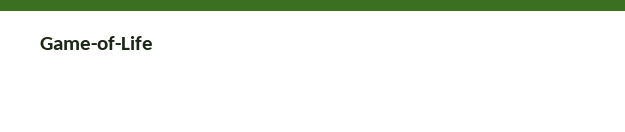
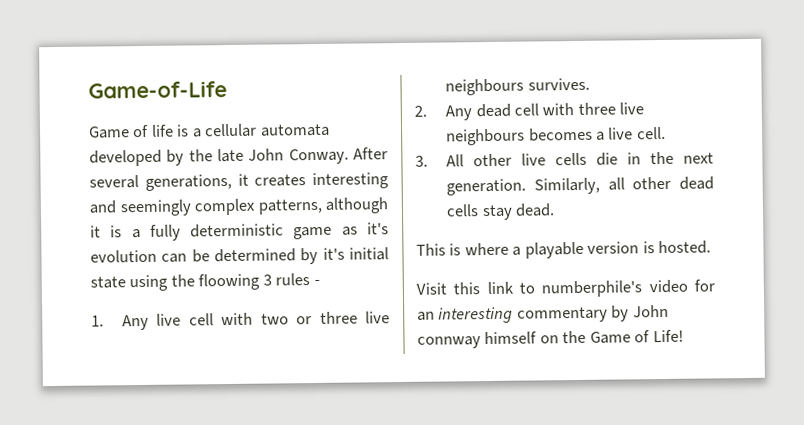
+ Game of life is a cellular automata developed by the late John Conway. After several generations, it creates interesting and seemingly complex patterns, although it is a fully deterministic game as it's evolution can be determined by it's initial state using the floowing 3 rules -
+ 1. Any live cell with two or three live neighbours survives.
+ 2. Any dead cell with three live neighbours becomes a live cell.
+ 3. All other live cells die in the next generation. Similarly, all other dead cells stay dead.
+ This is where a playable version is hosted.
+ Visit this link to numberphile's video for an interesting commentary by John connway himself on the Game of Life!

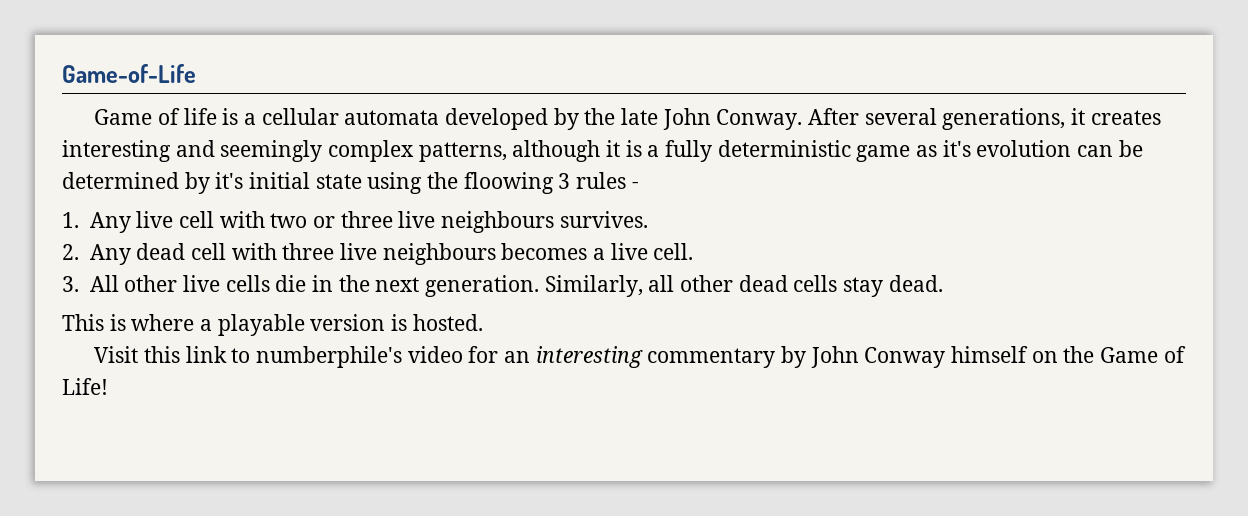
- Visit this link to numberphile's video for an interesting commentary by John connway himself on the Game of Life!
+ Visit this link to numberphile's video for an interesting commentary by John Conway himself on the Game of Life!

